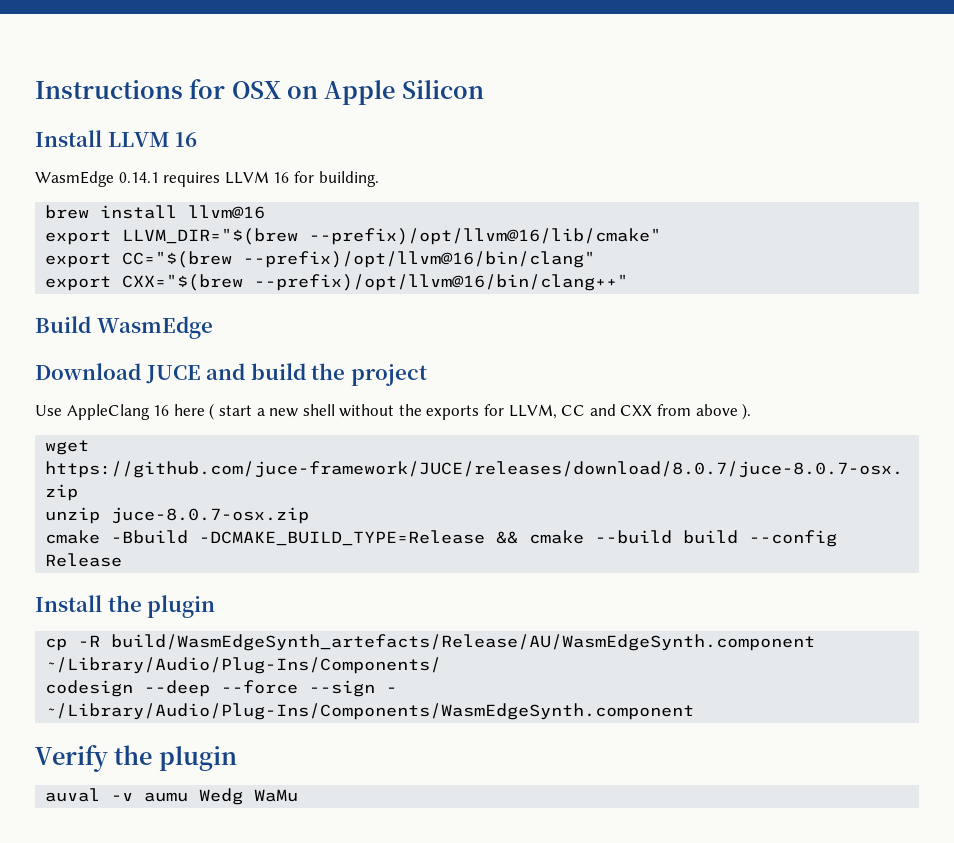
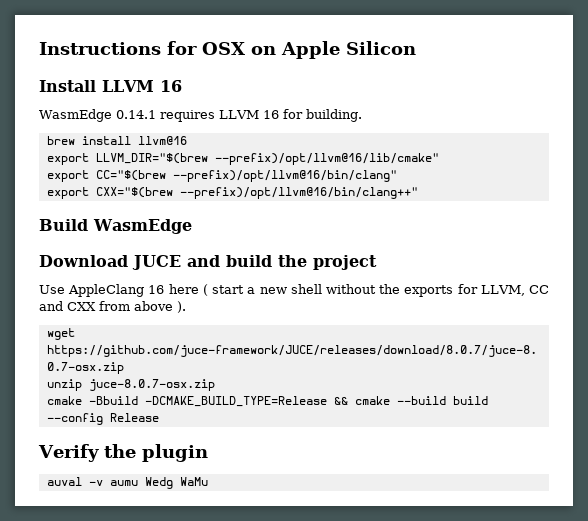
- Install the plugin
- cp -R build/WasmEdgeSynth_artefacts/Release/AU/WasmEdgeSynth.component ~/Library/Audio/Plug-Ins/Components/
- codesign --deep --force --sign - ~/Library/Audio/Plug-Ins/Components/WasmEdgeSynth.component

